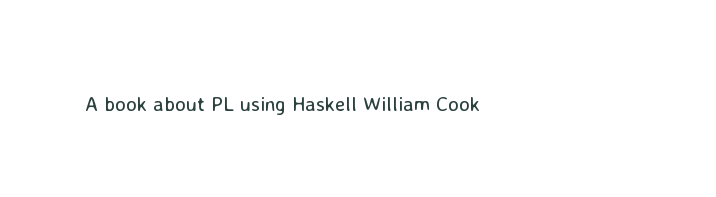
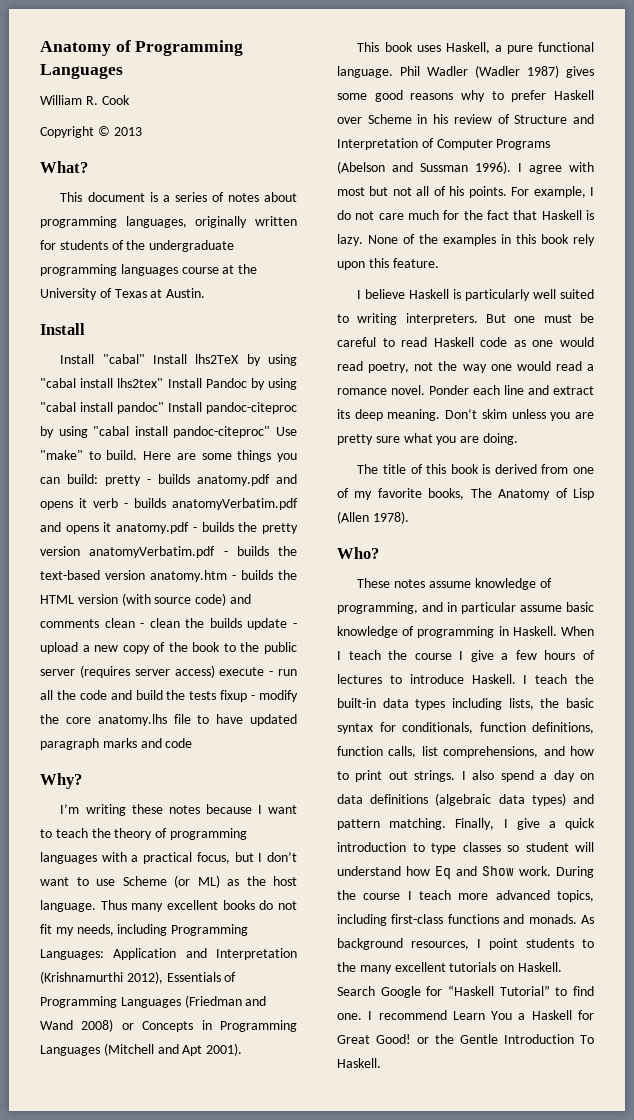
- A book about PL using Haskell William Cook
+ Anatomy of Programming Languages
+ William R. Cook
+ Copyright © 2013
+ What?
+ This document is a series of notes about programming languages, originally written for students of the undergraduate programming languages course at the University of Texas at Austin.
+ Install
+ Install "cabal" Install lhs2TeX by using "cabal install lhs2tex" Install Pandoc by using "cabal install pandoc" Install pandoc-citeproc by using "cabal install pandoc-citeproc" Use "make" to build. Here are some things you can build: pretty - builds anatomy.pdf and opens it verb - builds anatomyVerbatim.pdf and opens it anatomy.pdf - builds the pretty version anatomyVerbatim.pdf - builds the text-based version anatomy.htm - builds the HTML version (with source code) and comments clean - clean the builds update - upload a new copy of the book to the public server (requires server access) execute - run all the code and build the tests fixup - modify the core anatomy.lhs file to have updated paragraph marks and code
+ Why?
+ I’m writing these notes because I want to teach the theory of programming languages with a practical focus, but I don’t want to use Scheme (or ML) as the host language. Thus many excellent books do not fit my needs, including Programming Languages: Application and Interpretation (Krishnamurthi 2012), Essentials of Programming Languages (Friedman and Wand 2008) or Concepts in Programming Languages (Mitchell and Apt 2001).
+ This book uses Haskell, a pure functional language. Phil Wadler (Wadler 1987) gives some good reasons why to prefer Haskell over Scheme in his review of Structure and Interpretation of Computer Programs (Abelson and Sussman 1996). I agree with most but not all of his points. For example, I do not care much for the fact that Haskell is lazy. None of the examples in this book rely upon this feature.
+ I believe Haskell is particularly well suited to writing interpreters. But one must be careful to read Haskell code as one would read poetry, not the way one would read a romance novel. Ponder each line and extract its deep meaning. Don’t skim unless you are pretty sure what you are doing.
+ The title of this book is derived from one of my favorite books, The Anatomy of Lisp (Allen 1978).
+ Who?
+ These notes assume knowledge of programming, and in particular assume basic knowledge of programming in Haskell. When I teach the course I give a few hours of lectures to introduce Haskell. I teach the built-in data types including lists, the basic syntax for conditionals, function definitions, function calls, list comprehensions, and how to print out strings. I also spend a day on data definitions (algebraic data types) and pattern matching. Finally, I give a quick introduction to type classes so student will understand how Eq and Show work. During the course I teach more advanced topics, including first-class functions and monads. As background resources, I point students to the many excellent tutorials on Haskell. Search Google for “Haskell Tutorial” to find one. I recommend Learn You a Haskell for Great Good! or the Gentle Introduction To Haskell.

